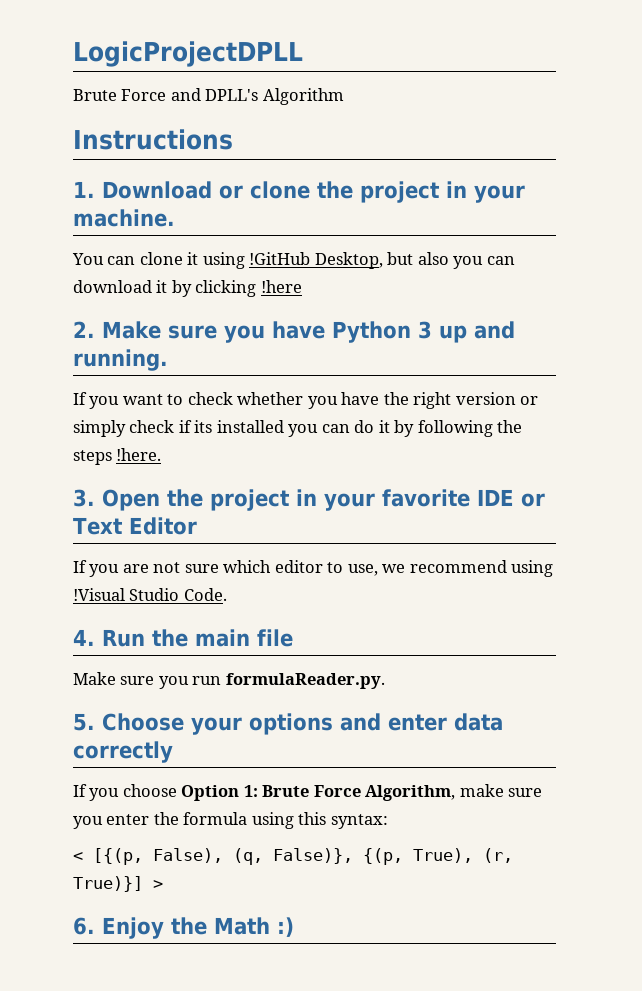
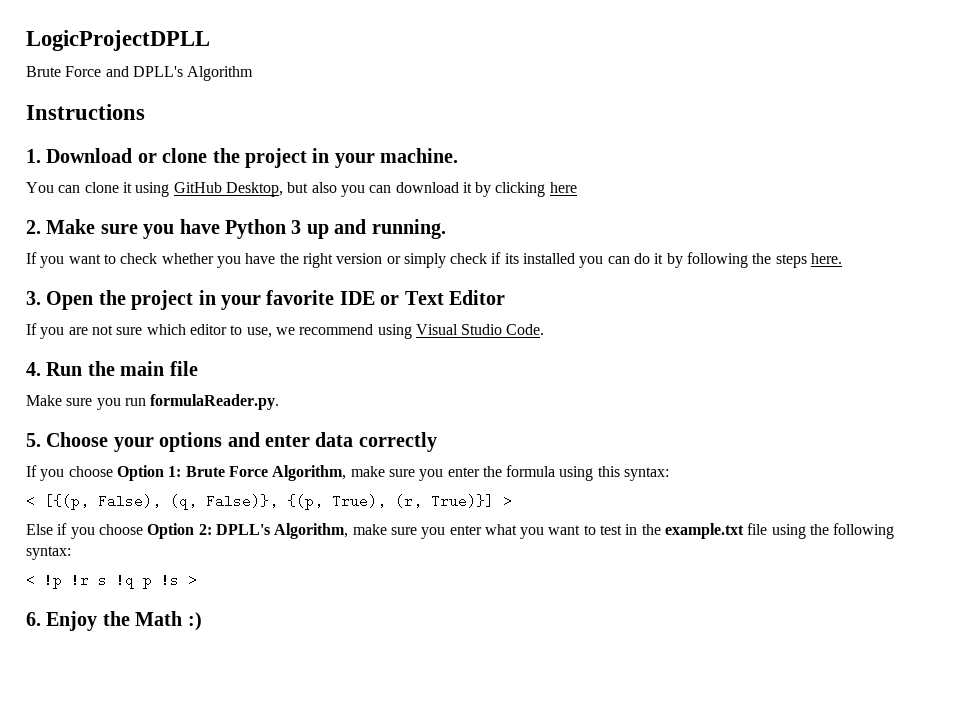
- You can clone it using !GitHub Desktop, but also you can download it by clicking !here
+ You can clone it using GitHub Desktop, but also you can download it by clicking here
- If you want to check whether you have the right version or simply check if its installed you can do it by following the steps !here.
+ If you want to check whether you have the right version or simply check if its installed you can do it by following the steps here.
- If you are not sure which editor to use, we recommend using !Visual Studio Code.
+ If you are not sure which editor to use, we recommend using Visual Studio Code.
+ Else if you choose Option 2: DPLL's Algorithm, make sure you enter what you want to test in the example.txt file using the following syntax:
+ < !p !r s !q p !s >

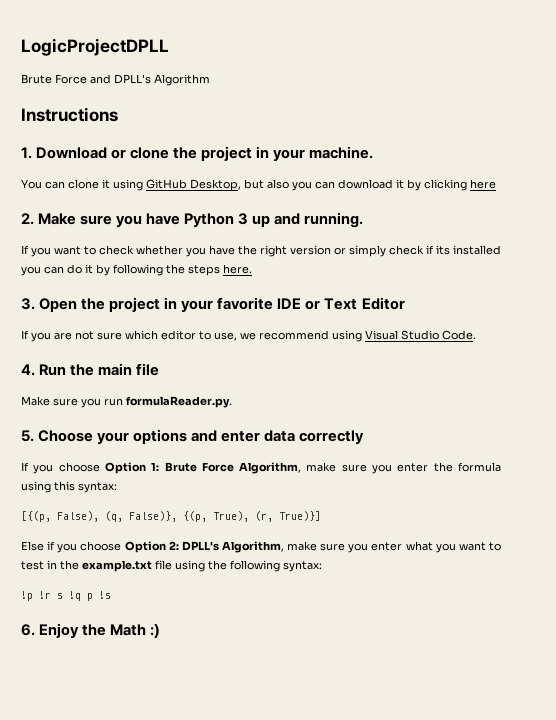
- < [{(p, False), (q, False)}, {(p, True), (r, True)}] >
+ [{(p, False), (q, False)}, {(p, True), (r, True)}]
- < !p !r s !q p !s >
+ !p !r s !q p !s

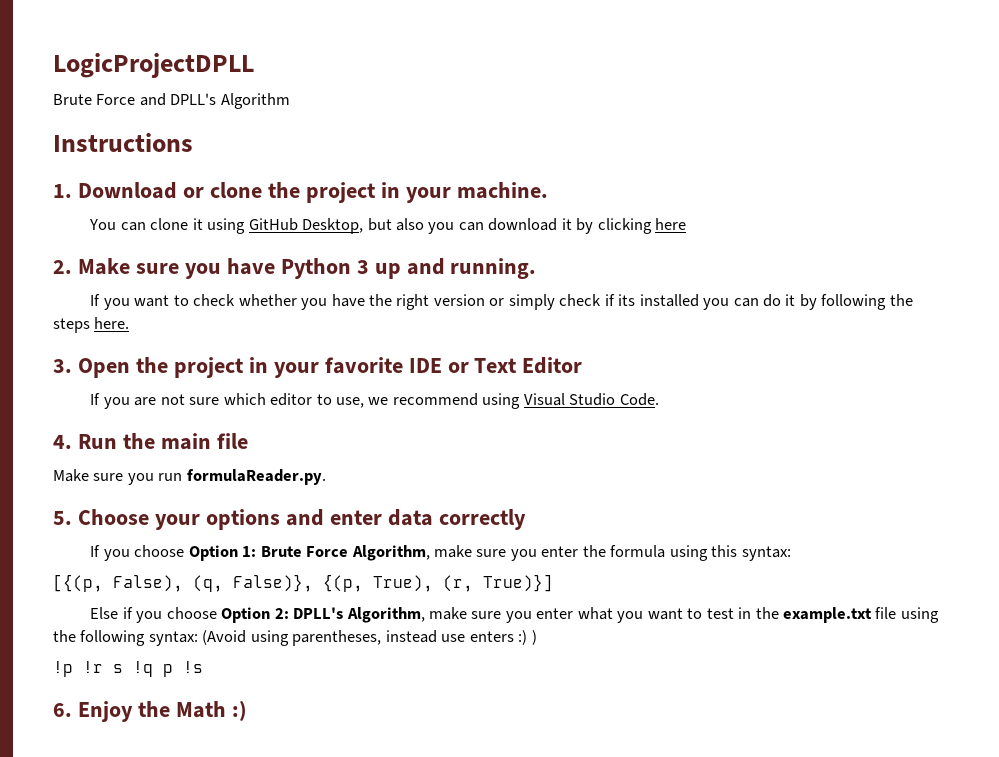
- Else if you choose Option 2: DPLL's Algorithm, make sure you enter what you want to test in the example.txt file using the following syntax:
+ Else if you choose Option 2: DPLL's Algorithm, make sure you enter what you want to test in the example.txt file using the following syntax: (Avoid using parentheses, instead use enters :) )

